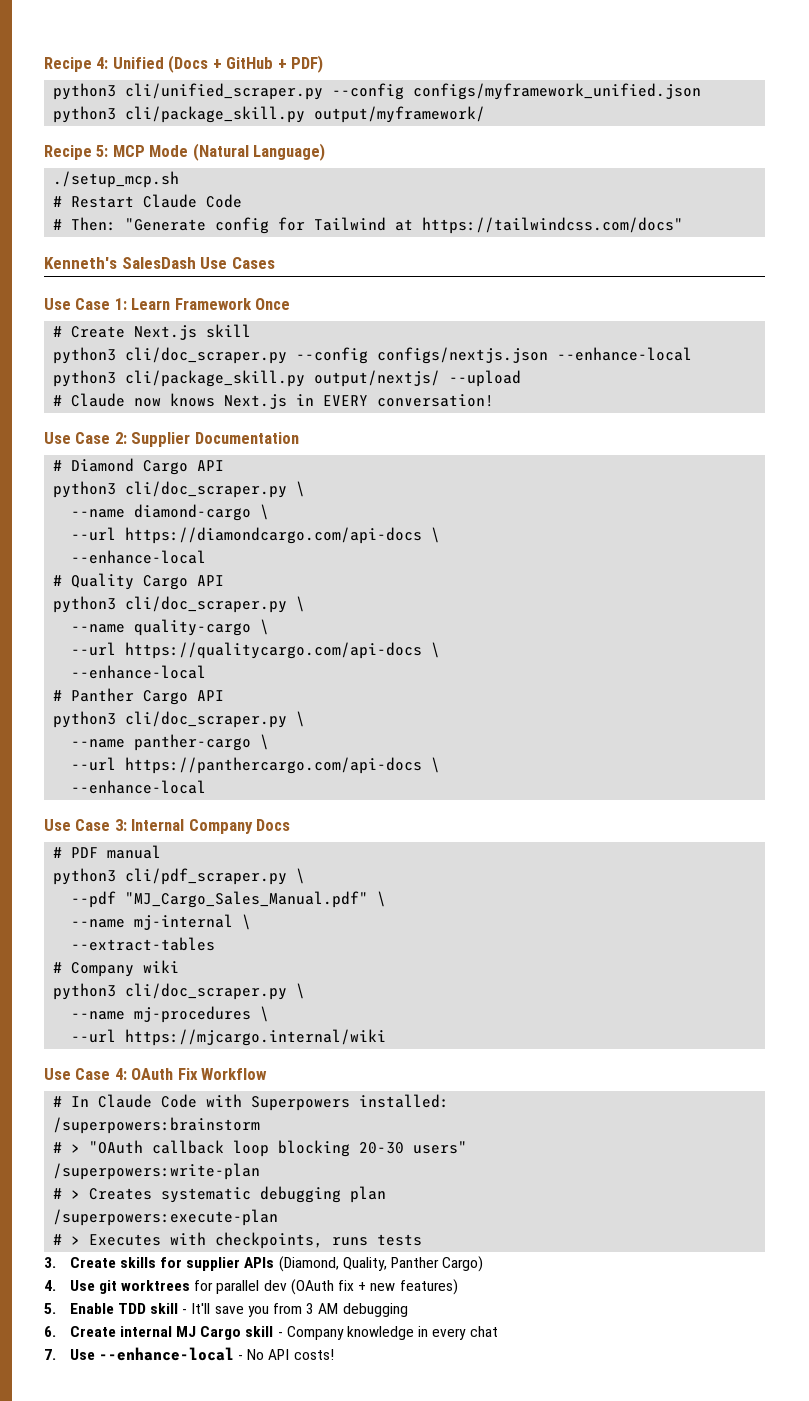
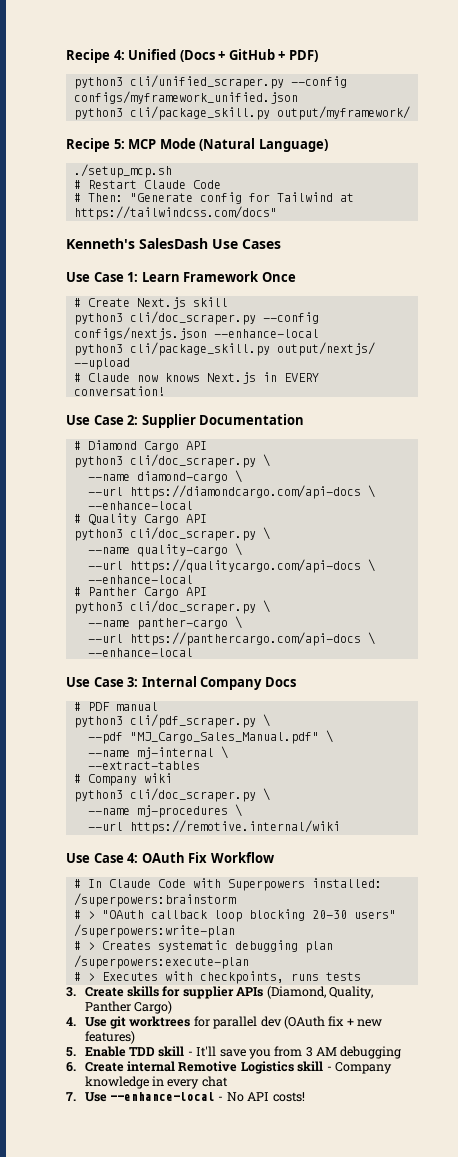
- --url https://mjcargo.internal/wiki
+ --url https://remotive.internal/wiki
- 6. Create internal MJ Cargo skill - Company knowledge in every chat
+ 6. Create internal Remotive Logistics skill - Company knowledge in every chat

